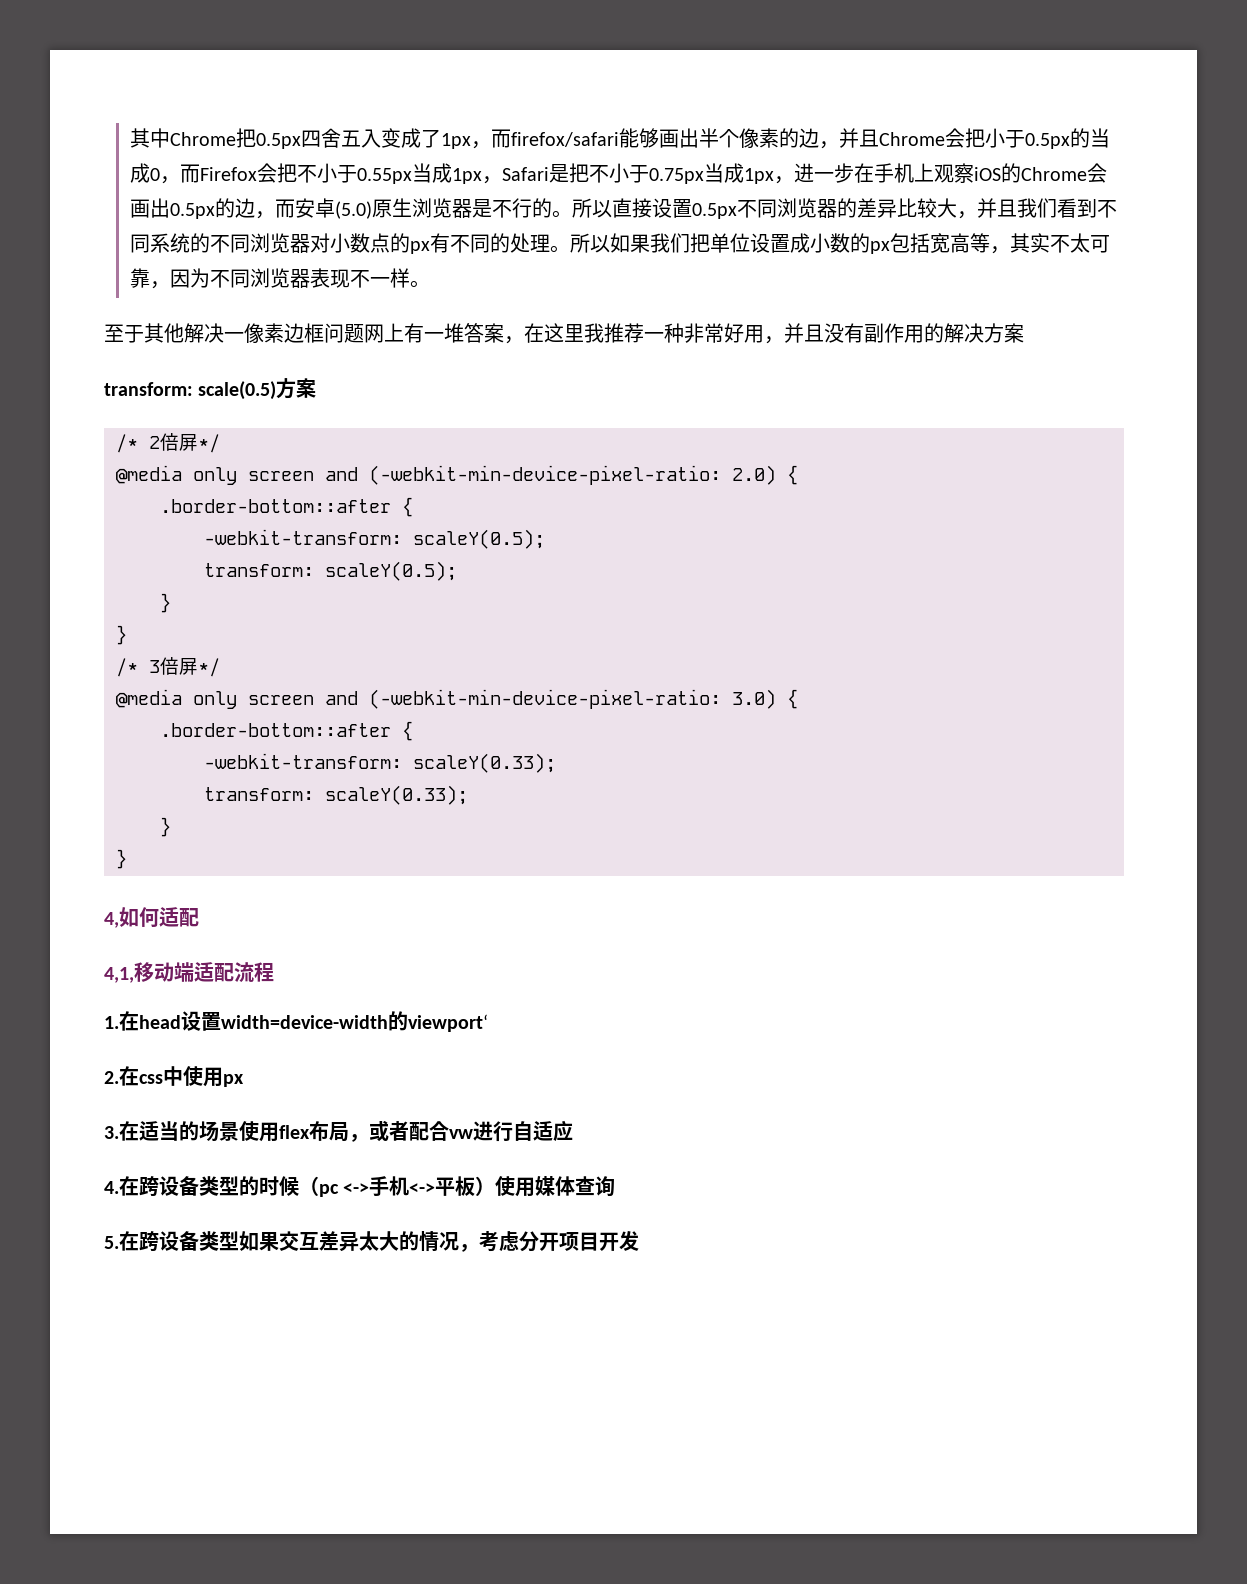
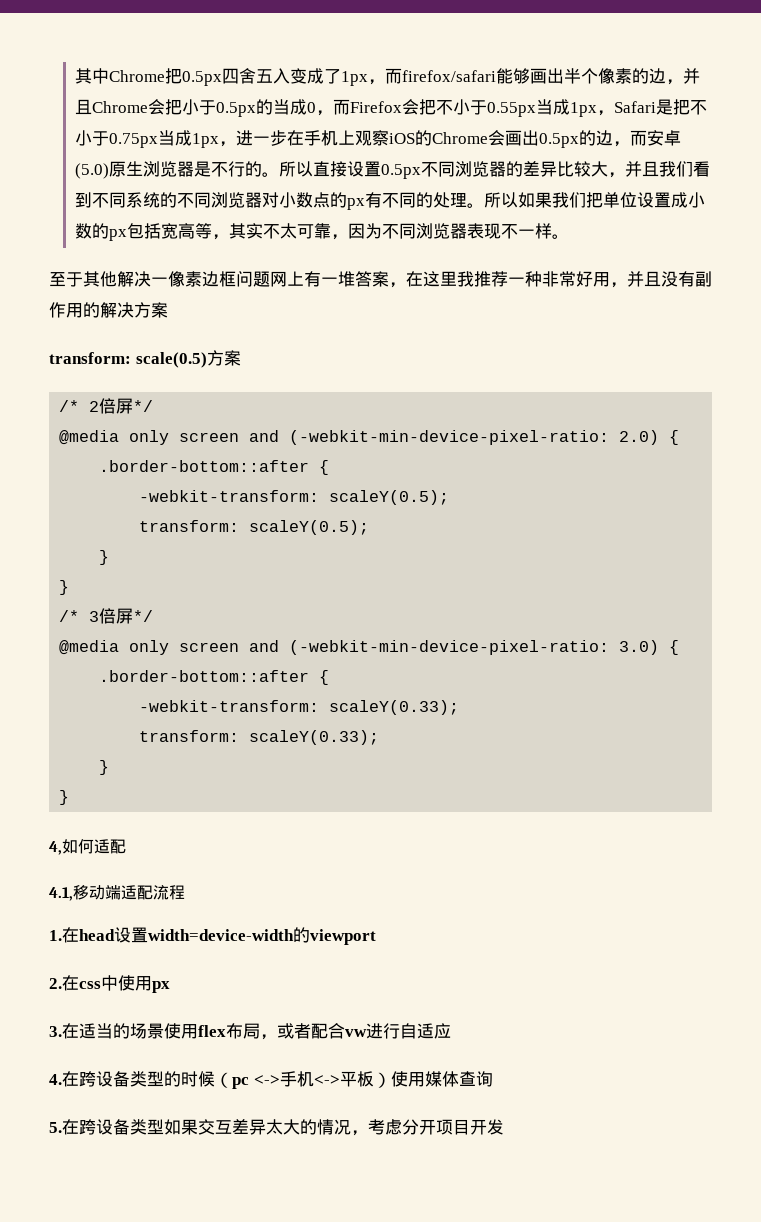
- 4,1,移动端适配流程
+ 4.1,移动端适配流程
- 1.在head设置width=device-width的viewport‘
+ 1.在head设置width=device-width的viewport

